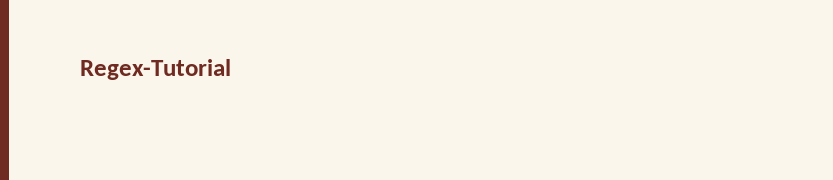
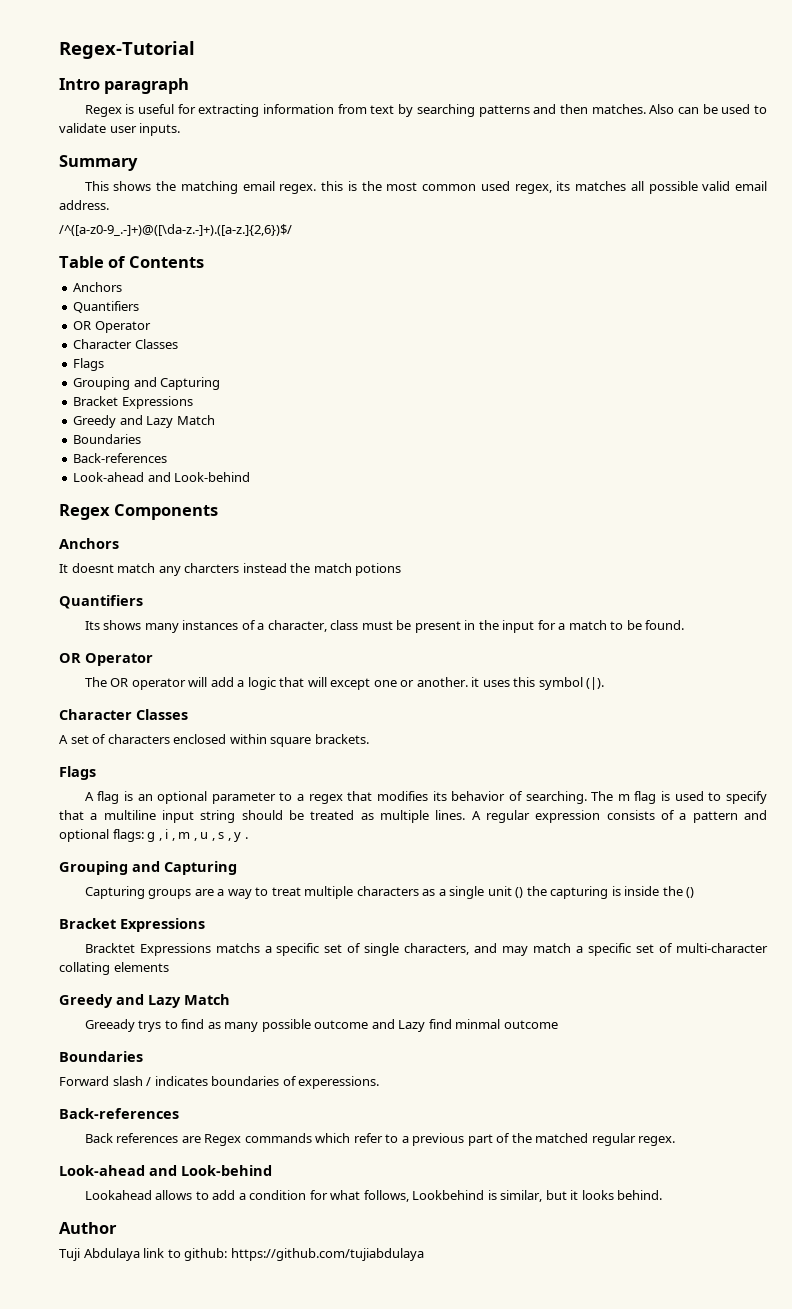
+ Intro paragraph
+ Regex is useful for extracting information from text by searching patterns and then matches. Also can be used to validate user inputs.
+ Summary
+ This shows the matching email regex. this is the most common used regex, its matches all possible valid email address.
+ /^([a-z0-9_.-]+)@([\da-z.-]+).([a-z.]{2,6})$/
+ Table of Contents
+ Anchors
+ Quantifiers
+ OR Operator
+ Character Classes
+ Flags
+ Grouping and Capturing
+ Bracket Expressions
+ Greedy and Lazy Match
+ Boundaries
+ Back-references
+ Look-ahead and Look-behind
+ Regex Components
+ Anchors
+ It doesnt match any charcters instead the match potions
+ Quantifiers
+ Its shows many instances of a character, class must be present in the input for a match to be found.
+ OR Operator
+ The OR operator will add a logic that will except one or another. it uses this symbol (|).
+ Character Classes
+ A set of characters enclosed within square brackets.
+ Flags
+ A flag is an optional parameter to a regex that modifies its behavior of searching. The m flag is used to specify that a multiline input string should be treated as multiple lines. A regular expression consists of a pattern and optional flags: g , i , m , u , s , y .
+ Grouping and Capturing
+ Capturing groups are a way to treat multiple characters as a single unit () the capturing is inside the ()
+ Bracket Expressions
+ Bracktet Expressions matchs a specific set of single characters, and may match a specific set of multi-character collating elements
+ Greedy and Lazy Match
+ Greeady trys to find as many possible outcome and Lazy find minmal outcome
+ Boundaries
+ Forward slash / indicates boundaries of experessions.
+ Back-references
+ Back references are Regex commands which refer to a previous part of the matched regular regex.
+ Look-ahead and Look-behind
+ Lookahead allows to add a condition for what follows, Lookbehind is similar, but it looks behind.
+ Author
+ Tuji Abdulaya link to github: https://github.com/tujiabdulaya

